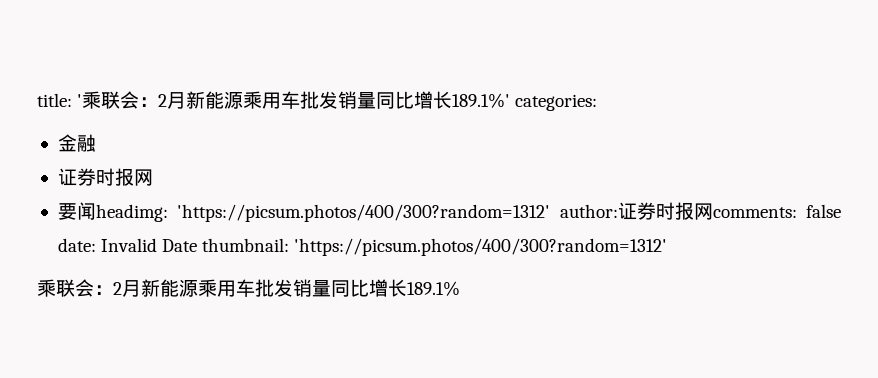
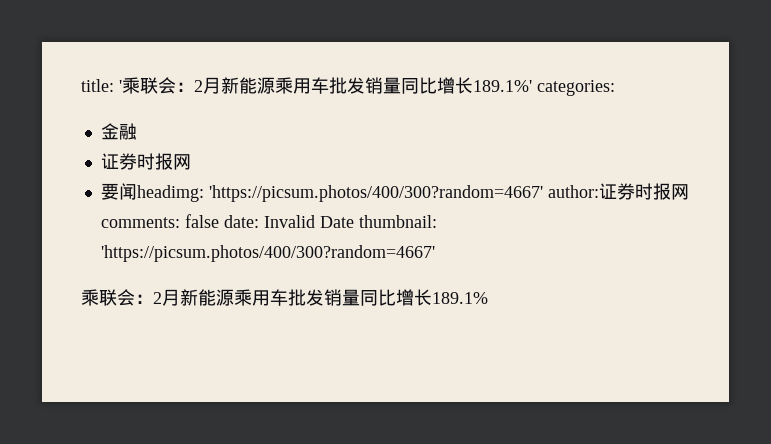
- 要闻headimg: 'https://picsum.photos/400/300?random=1312' author:证券时报网comments: false date: Invalid Date thumbnail: 'https://picsum.photos/400/300?random=1312'
+ 要闻headimg: 'https://picsum.photos/400/300?random=4667' author:证券时报网comments: false date: Invalid Date thumbnail: 'https://picsum.photos/400/300?random=4667'

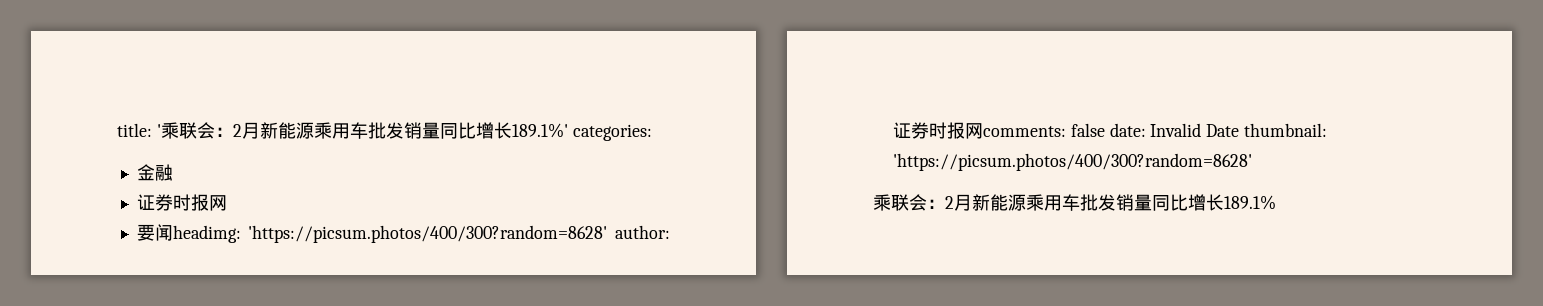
- 要闻headimg: 'https://picsum.photos/400/300?random=4667' author:证券时报网comments: false date: Invalid Date thumbnail: 'https://picsum.photos/400/300?random=4667'
+ 要闻headimg: 'https://picsum.photos/400/300?random=8628' author:证券时报网comments: false date: Invalid Date thumbnail: 'https://picsum.photos/400/300?random=8628'

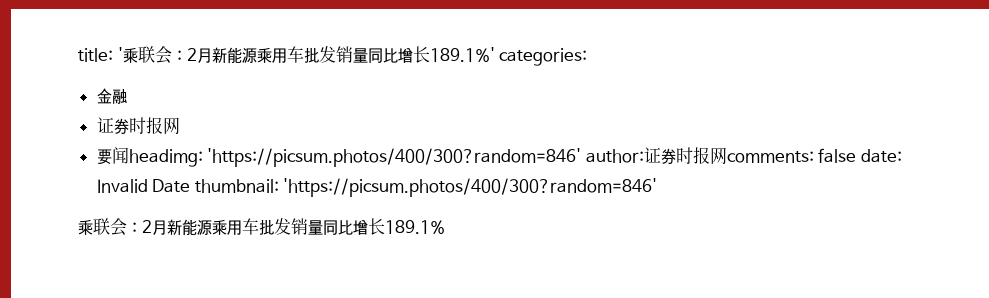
- 要闻headimg: 'https://picsum.photos/400/300?random=8628' author:证券时报网comments: false date: Invalid Date thumbnail: 'https://picsum.photos/400/300?random=8628'
+ 要闻headimg: 'https://picsum.photos/400/300?random=846' author:证券时报网comments: false date: Invalid Date thumbnail: 'https://picsum.photos/400/300?random=846'

